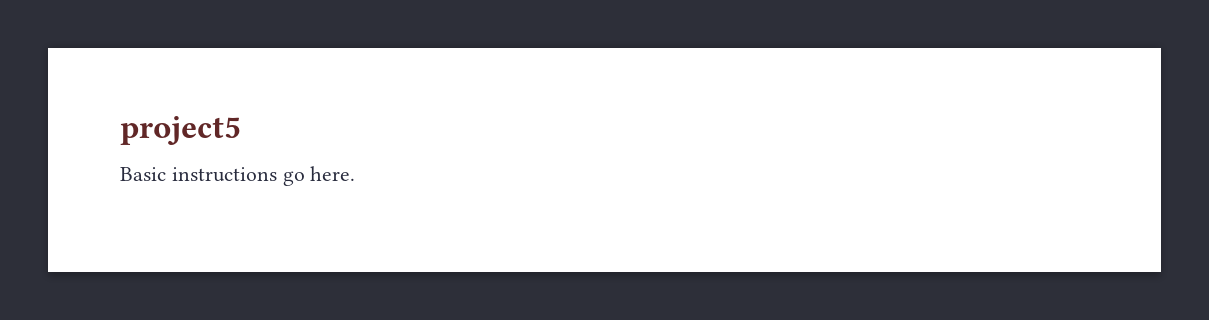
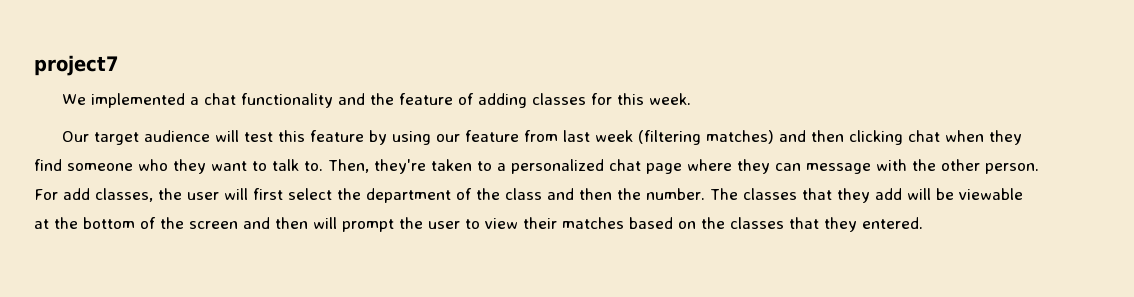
- project5
- Basic instructions go here.
+ project7
+ We implemented a chat functionality and the feature of adding classes for this week.
+ Our target audience will test this feature by using our feature from last week (filtering matches) and then clicking chat when they find someone who they want to talk to. Then, they're taken to a personalized chat page where they can message with the other person. For add classes, the user will first select the department of the class and then the number. The classes that they add will be viewable at the bottom of the screen and then will prompt the user to view their matches based on the classes that they entered.

